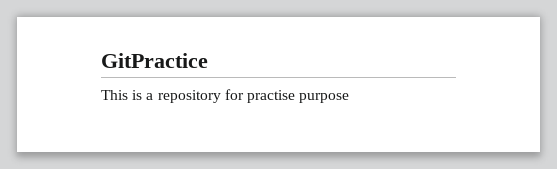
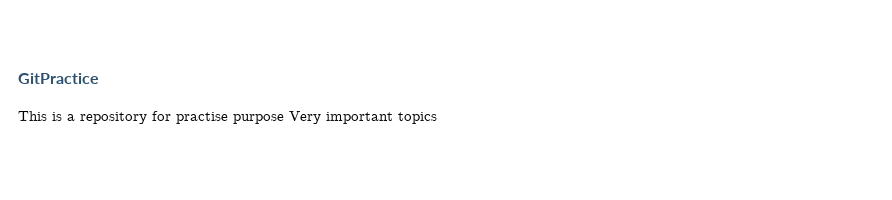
- This is a repository for practise purpose
+ This is a repository for practise purpose Very important topics

